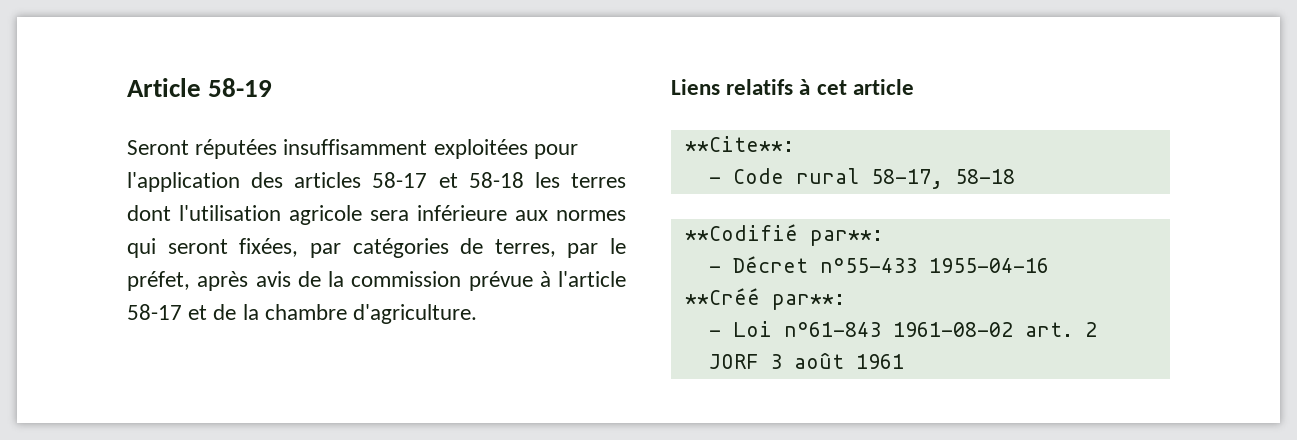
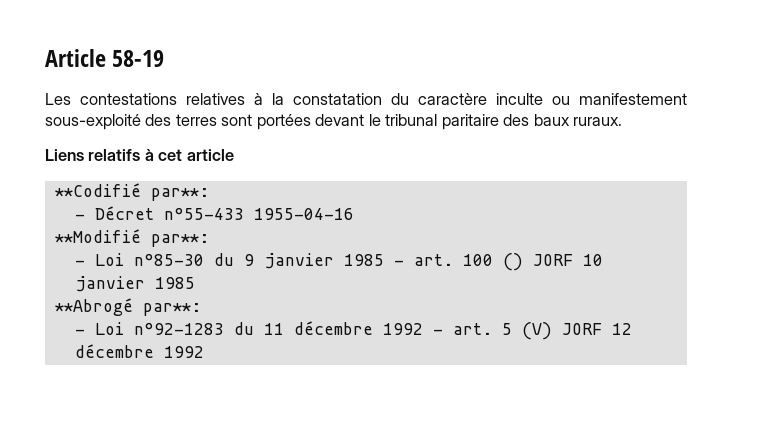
- Seront réputées insuffisamment exploitées pour l'application des articles 58-17 et 58-18 les terres dont l'utilisation agricole sera inférieure aux normes qui seront fixées, par catégories de terres, par le préfet, après avis de la commission prévue à l'article 58-17 et de la chambre d'agriculture.
+ Les contestations relatives à la constatation du caractère inculte ou manifestement sous-exploité des terres sont portées devant le tribunal paritaire des baux ruraux.
- **Cite**:
- - Code rural 58-17, 58-18
- **Créé par**:
- - Loi n°61-843 1961-08-02 art. 2 JORF 3 août 1961
+ **Modifié par**:
+ - Loi n°85-30 du 9 janvier 1985 - art. 100 () JORF 10 janvier 1985
+ **Abrogé par**:
+ - Loi n°92-1283 du 11 décembre 1992 - art. 5 (V) JORF 12 décembre 1992

